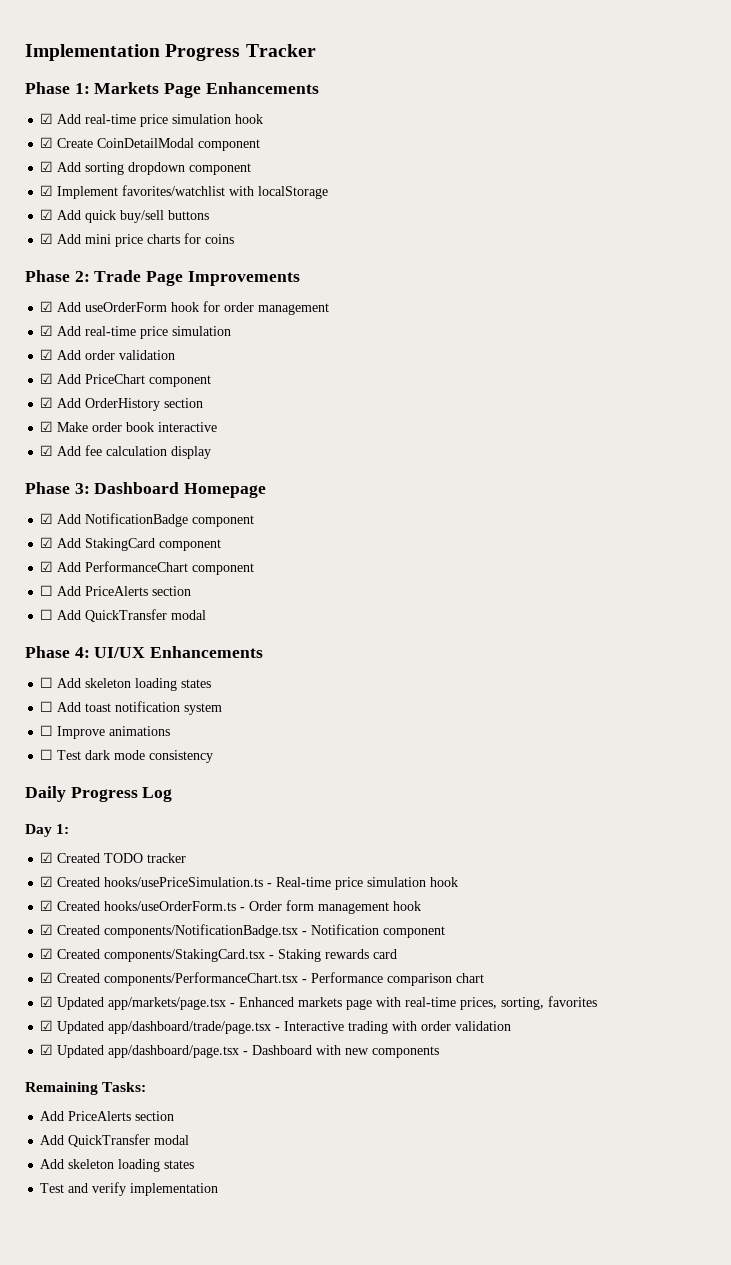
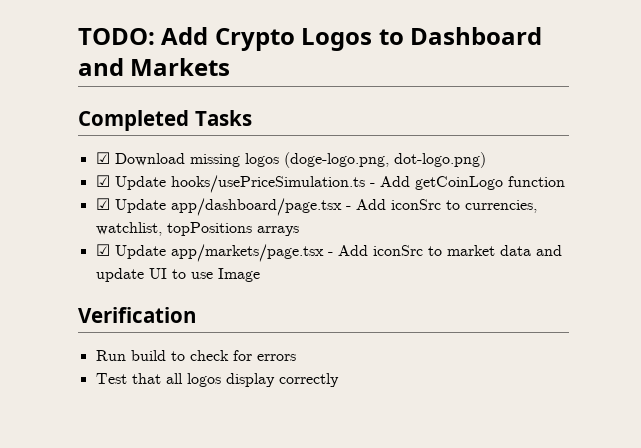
- Implementation Progress Tracker
- Phase 1: Markets Page Enhancements
- ☑ Add real-time price simulation hook
- ☑ Create CoinDetailModal component
- ☑ Add sorting dropdown component
- ☑ Implement favorites/watchlist with localStorage
- ☑ Add quick buy/sell buttons
- ☑ Add mini price charts for coins
- Phase 2: Trade Page Improvements
- ☑ Add useOrderForm hook for order management
- ☑ Add real-time price simulation
- ☑ Add order validation
- ☑ Add PriceChart component
- ☑ Add OrderHistory section
- ☑ Make order book interactive
- ☑ Add fee calculation display
- Phase 3: Dashboard Homepage
- ☑ Add NotificationBadge component
- ☑ Add StakingCard component
- ☑ Add PerformanceChart component
- ☐ Add PriceAlerts section
- ☐ Add QuickTransfer modal
- Phase 4: UI/UX Enhancements
- ☐ Add skeleton loading states
- ☐ Add toast notification system
- ☐ Improve animations
- ☐ Test dark mode consistency
- Daily Progress Log
- Day 1:
- ☑ Created TODO tracker
- ☑ Created hooks/usePriceSimulation.ts - Real-time price simulation hook
- ☑ Created hooks/useOrderForm.ts - Order form management hook
- ☑ Created components/NotificationBadge.tsx - Notification component
- ☑ Created components/StakingCard.tsx - Staking rewards card
- ☑ Created components/PerformanceChart.tsx - Performance comparison chart
- ☑ Updated app/markets/page.tsx - Enhanced markets page with real-time prices, sorting, favorites
- ☑ Updated app/dashboard/trade/page.tsx - Interactive trading with order validation
- ☑ Updated app/dashboard/page.tsx - Dashboard with new components
- Remaining Tasks:
- Add PriceAlerts section
- Add QuickTransfer modal
- Add skeleton loading states
- Test and verify implementation
+ TODO: Add Crypto Logos to Dashboard and Markets
+ Completed Tasks
+ ☑ Download missing logos (doge-logo.png, dot-logo.png)
+ ☑ Update hooks/usePriceSimulation.ts - Add getCoinLogo function
+ ☑ Update app/dashboard/page.tsx - Add iconSrc to currencies, watchlist, topPositions arrays
+ ☑ Update app/markets/page.tsx - Add iconSrc to market data and update UI to use Image
+ Verification
+ Run build to check for errors
+ Test that all logos display correctly

